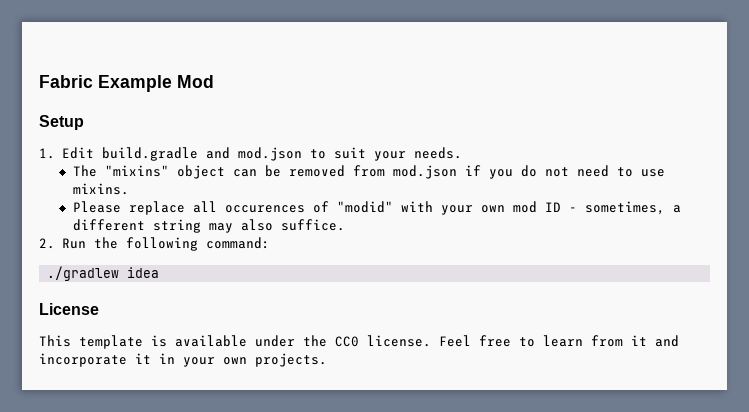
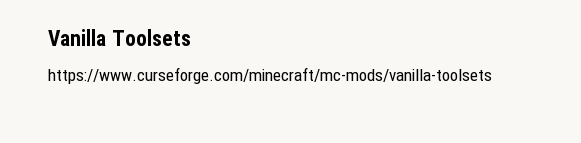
- Fabric Example Mod
- Setup
- 1. Edit build.gradle and mod.json to suit your needs.
- The "mixins" object can be removed from mod.json if you do not need to use mixins.
- Please replace all occurences of "modid" with your own mod ID - sometimes, a different string may also suffice.
- 2. Run the following command:
- ./gradlew idea
- License
- This template is available under the CC0 license. Feel free to learn from it and incorporate it in your own projects.
+ Vanilla Toolsets
+ https://www.curseforge.com/minecraft/mc-mods/vanilla-toolsets

